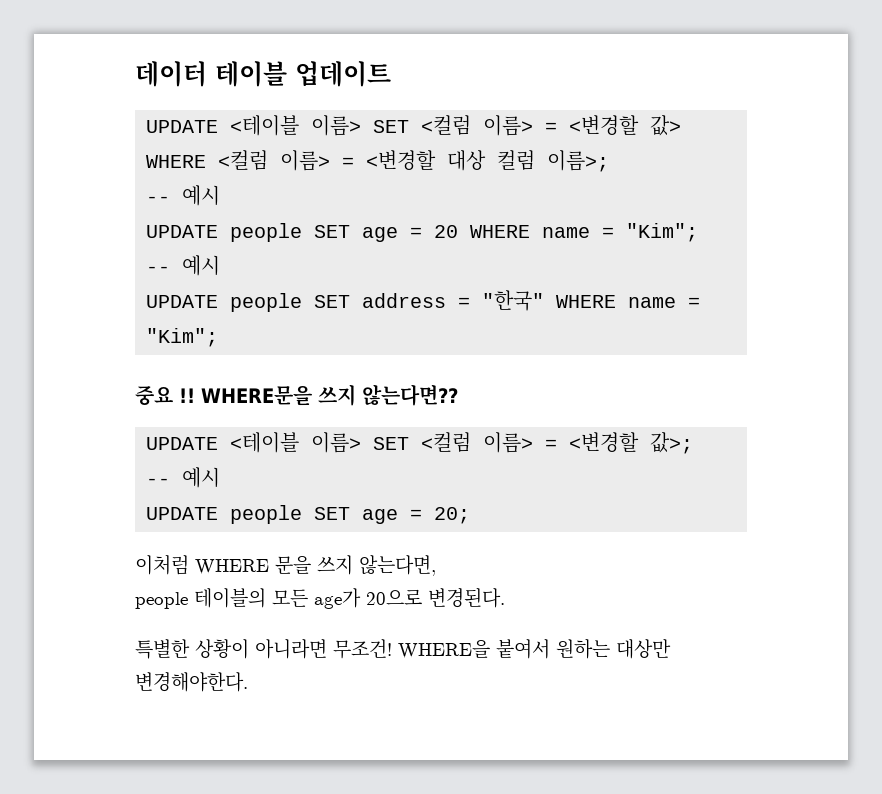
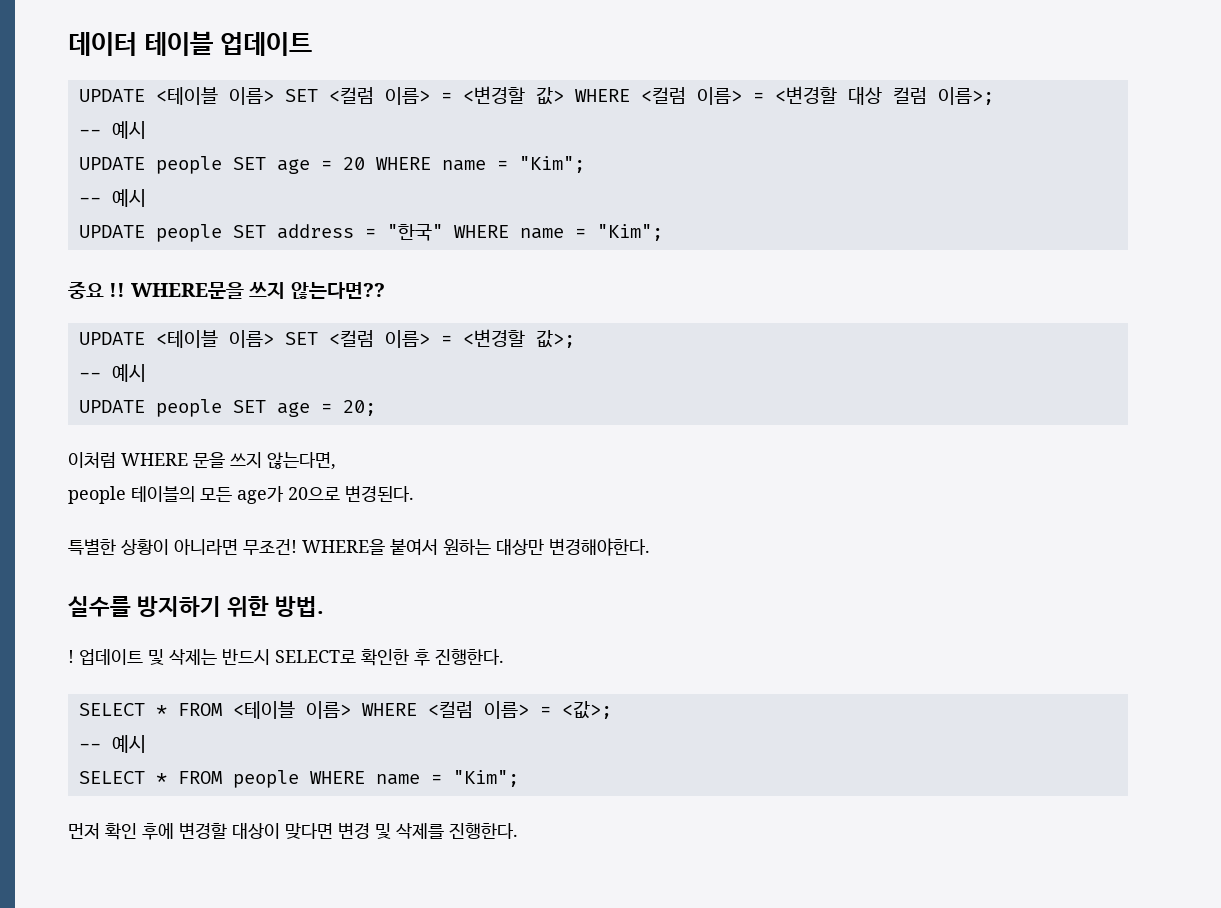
+ 실수를 방지하기 위한 방법.
+ ! 업데이트 및 삭제는 반드시 SELECT로 확인한 후 진행한다.
+ SELECT * FROM <테이블 이름> WHERE <컬럼 이름> = <값>;
+ -- 예시
+ SELECT * FROM people WHERE name = "Kim";
+ 먼저 확인 후에 변경할 대상이 맞다면 변경 및 삭제를 진행한다.

